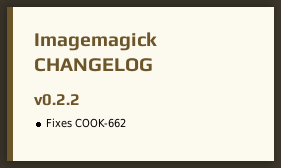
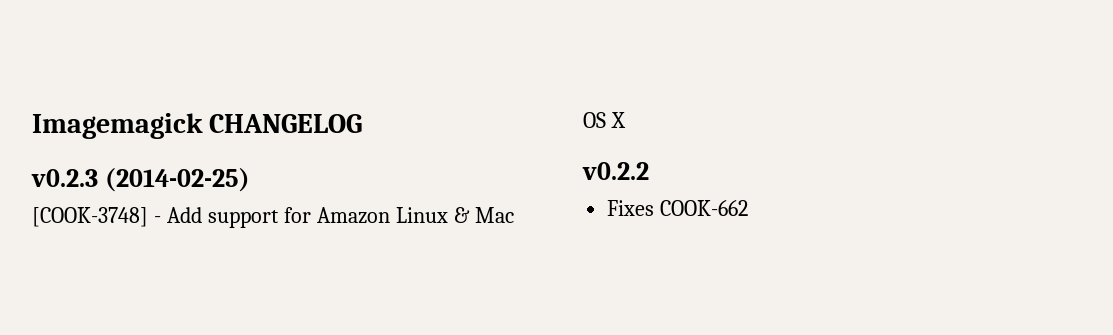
+ v0.2.3 (2014-02-25)
+ [COOK-3748] - Add support for Amazon Linux & Mac OS X

